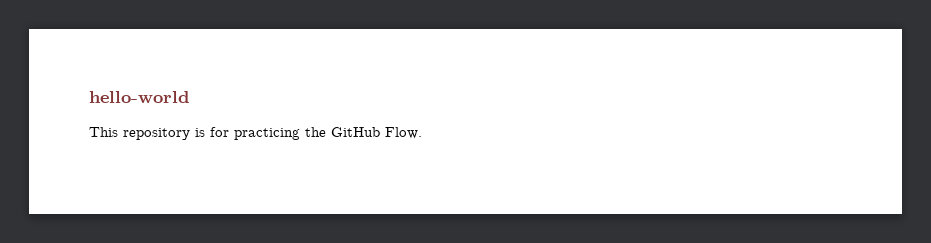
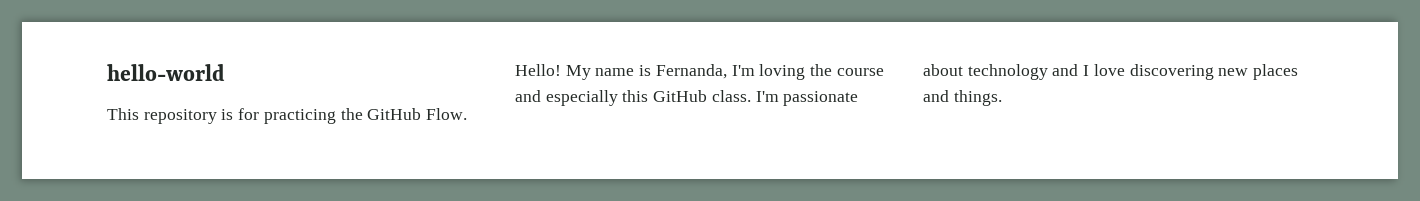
+ Hello! My name is Fernanda, I'm loving the course and especially this GitHub class. I'm passionate about technology and I love discovering new places and things.

